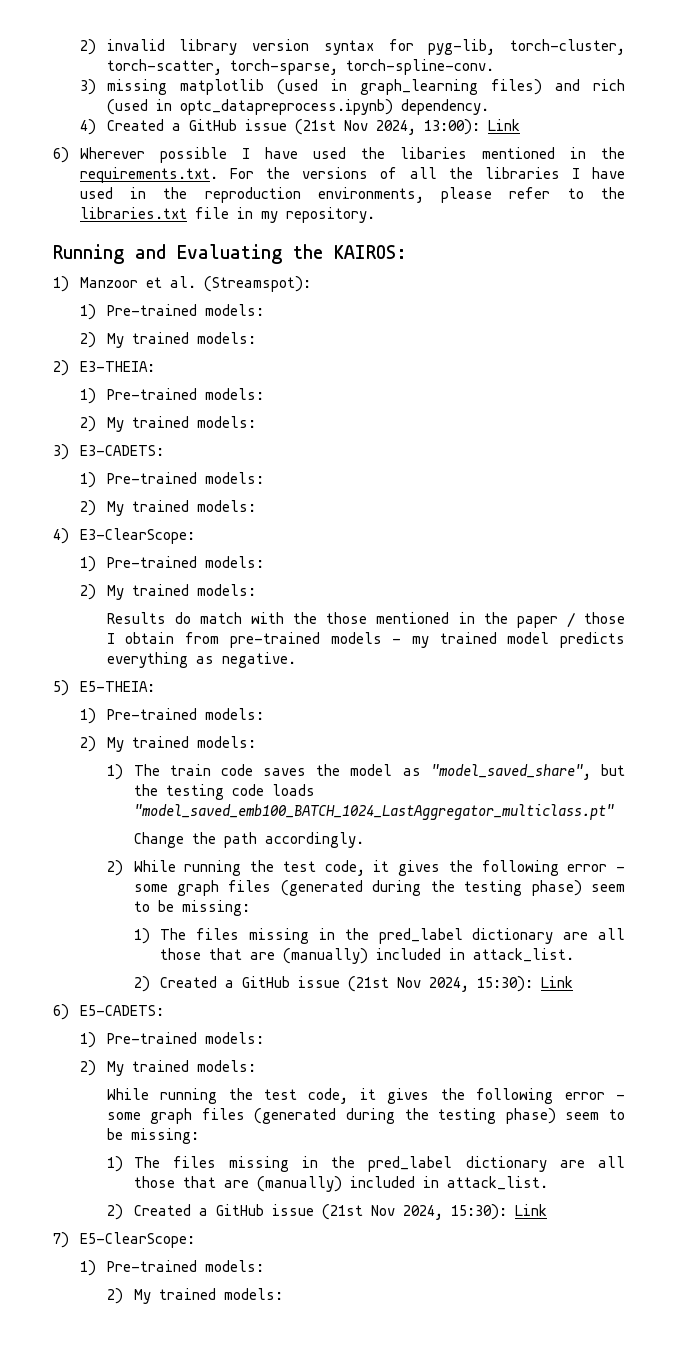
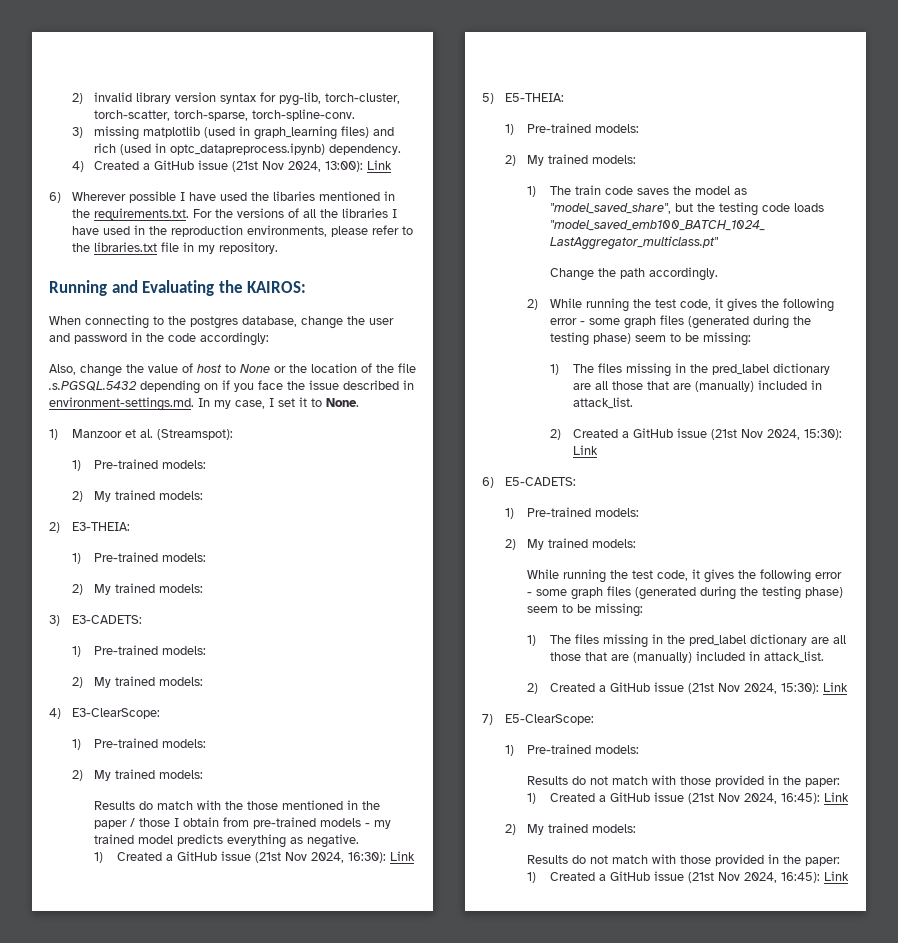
+ When connecting to the postgres database, change the user and password in the code accordingly:
+ Also, change the value of host to None or the location of the file .s.PGSQL.5432 depending on if you face the issue described in environment-settings.md. In my case, I set it to None.
+ 1) Created a GitHub issue (21st Nov 2024, 16:30): Link
  7) E5-ClearScope:
  1) Pre-trained models:
+ Results do not match with those provided in the paper:
+ 1) Created a GitHub issue (21st Nov 2024, 16:45): Link
  2) My trained models:
+ Results do not match with those provided in the paper:
+ 1) Created a GitHub issue (21st Nov 2024, 16:45): Link

